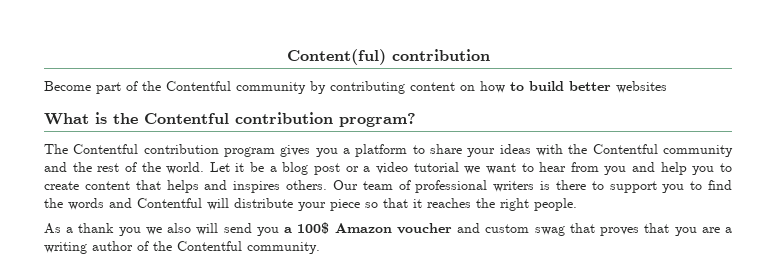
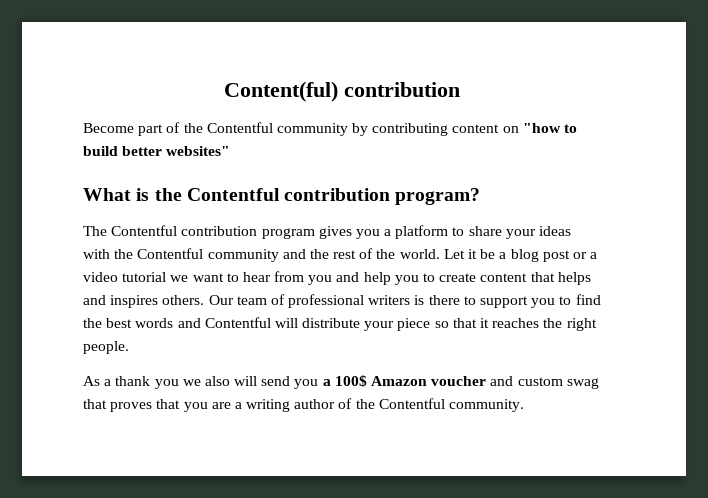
- Become part of the Contentful community by contributing content on how to build better websites
+ Become part of the Contentful community by contributing content on "how to build better websites"
- Our team of professional writers is there to support you to find the words and Contentful will distribute your piece so that it reaches the right people.
+ Our team of professional writers is there to support you to find the best words and Contentful will distribute your piece so that it reaches the right people.

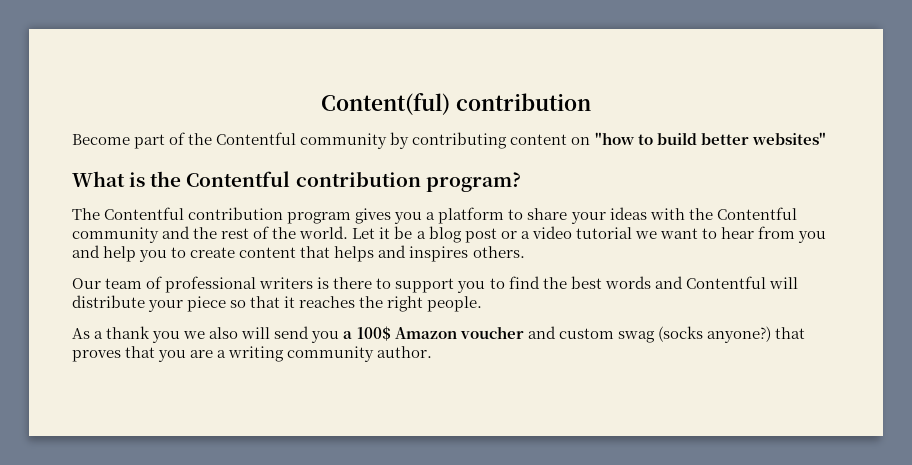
- Let it be a blog post or a video tutorial we want to hear from you and help you to create content that helps and inspires others. Our team of professional writers is there to support you to find the best words and Contentful will distribute your piece so that it reaches the right people.
+ Let it be a blog post or a video tutorial we want to hear from you and help you to create content that helps and inspires others.
+ Our team of professional writers is there to support you to find the best words and Contentful will distribute your piece so that it reaches the right people.
- As a thank you we also will send you a 100$ Amazon voucher and custom swag that proves that you are a writing author of the Contentful community.
+ As a thank you we also will send you a 100$ Amazon voucher and custom swag (socks anyone?) that proves that you are a writing community author.

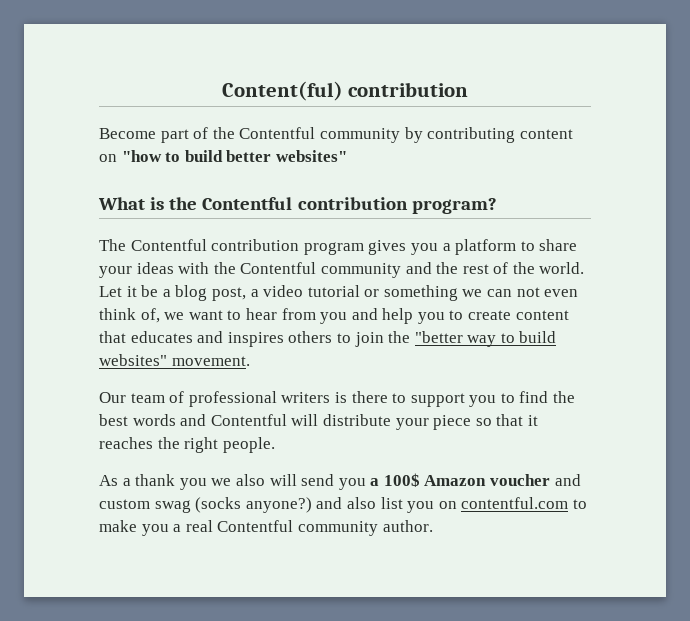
- Let it be a blog post or a video tutorial we want to hear from you and help you to create content that helps and inspires others.
+ Let it be a blog post, a video tutorial or something we can not even think of, we want to hear from you and help you to create content that educates and inspires others to join the "better way to build websites" movement.
- As a thank you we also will send you a 100$ Amazon voucher and custom swag (socks anyone?) that proves that you are a writing community author.
+ As a thank you we also will send you a 100$ Amazon voucher and custom swag (socks anyone?) and also list you on contentful.com to make you a real Contentful community author.

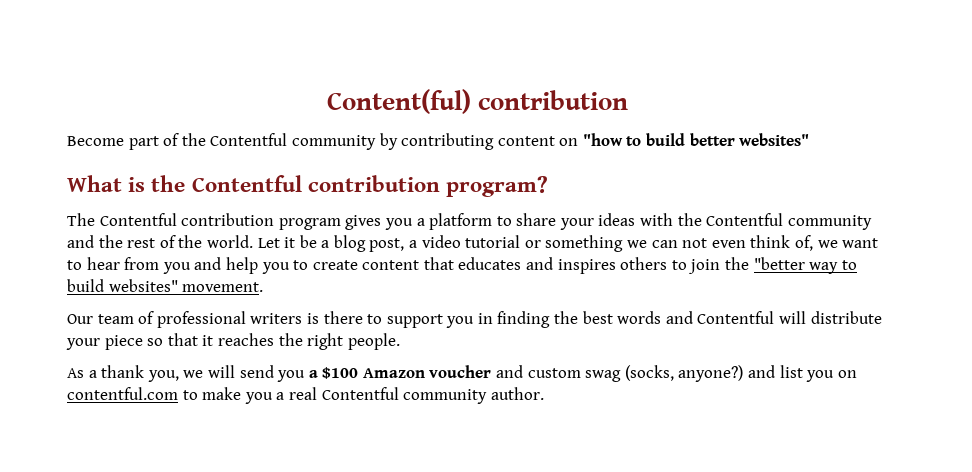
- Our team of professional writers is there to support you to find the best words and Contentful will distribute your piece so that it reaches the right people.
+ Our team of professional writers is there to support you in finding the best words and Contentful will distribute your piece so that it reaches the right people.
- As a thank you we also will send you a 100$ Amazon voucher and custom swag (socks anyone?) and also list you on contentful.com to make you a real Contentful community author.
+ As a thank you, we will send you a $100 Amazon voucher and custom swag (socks, anyone?) and list you on contentful.com to make you a real Contentful community author.

